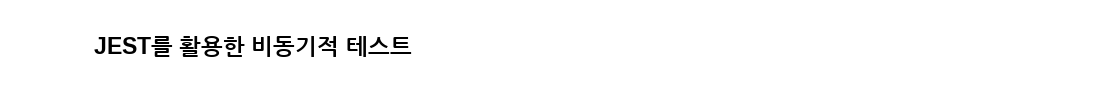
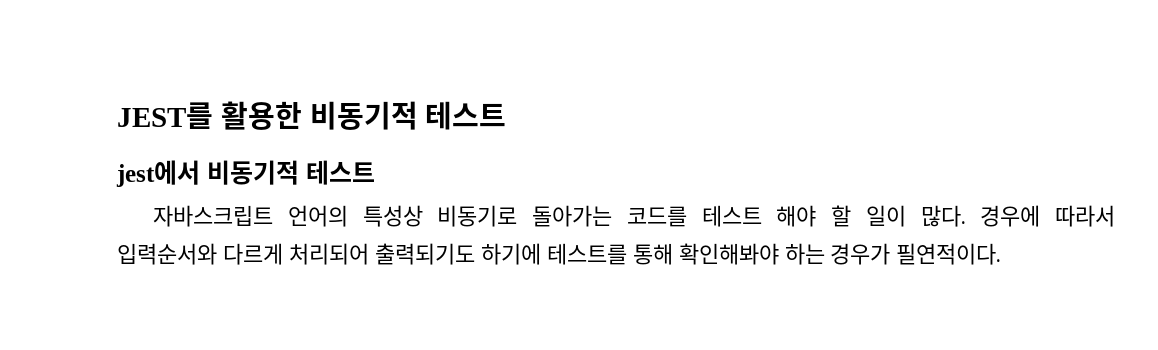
+ jest에서 비동기적 테스트
+ 자바스크립트 언어의 특성상 비동기로 돌아가는 코드를 테스트 해야 할 일이 많다. 경우에 따라서 입력순서와 다르게 처리되어 출력되기도 하기에 테스트를 통해 확인해봐야 하는 경우가 필연적이다.

